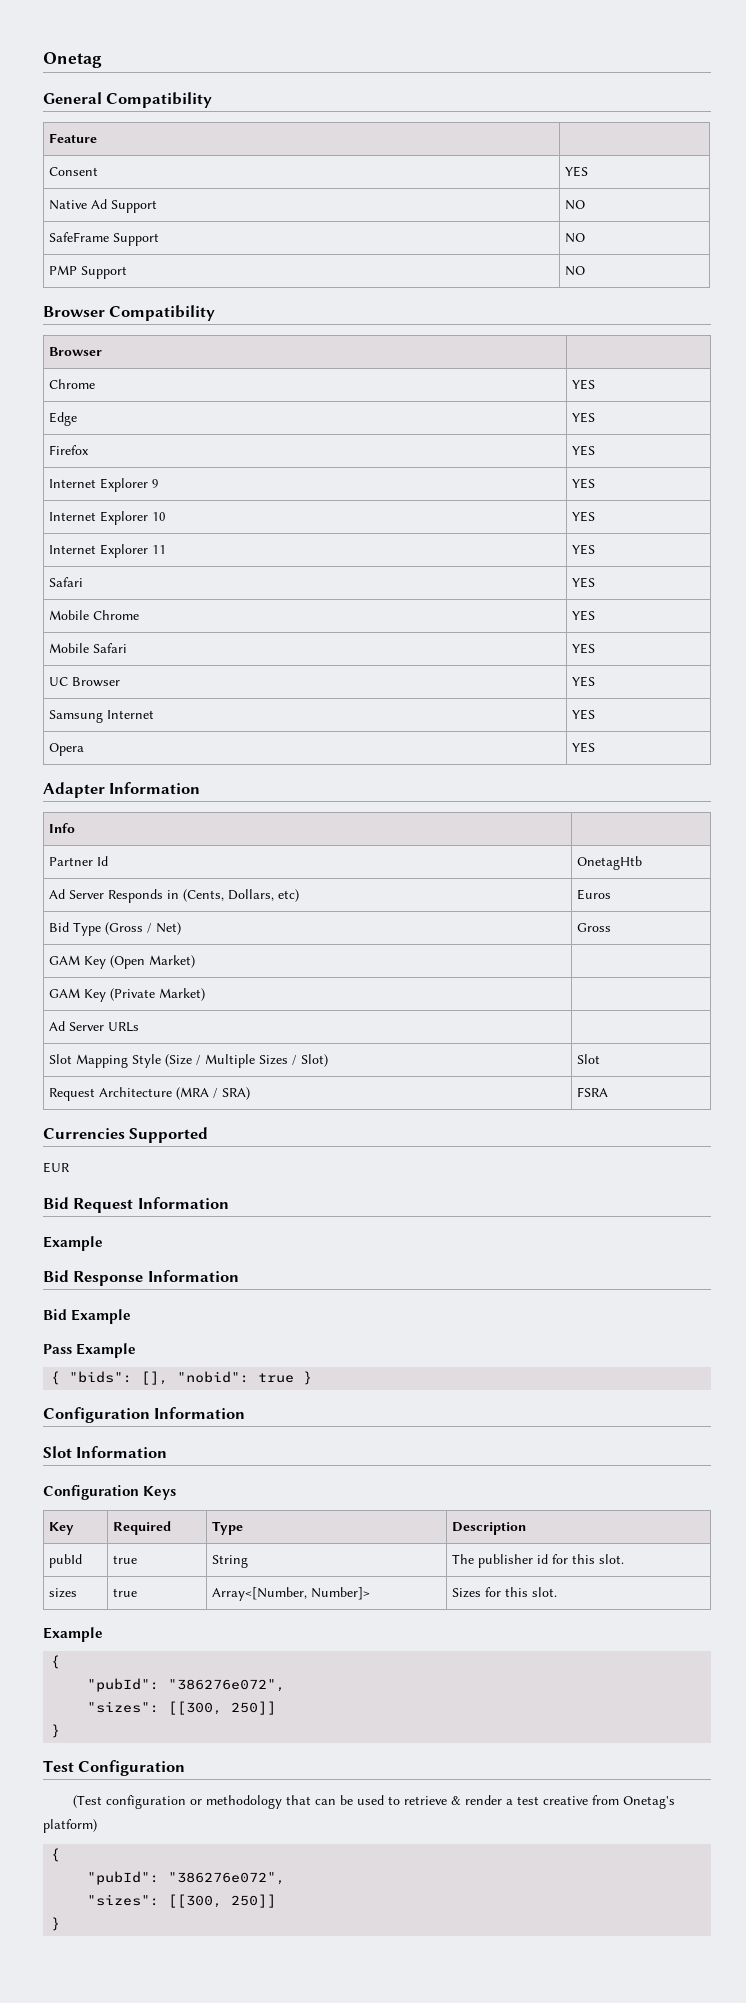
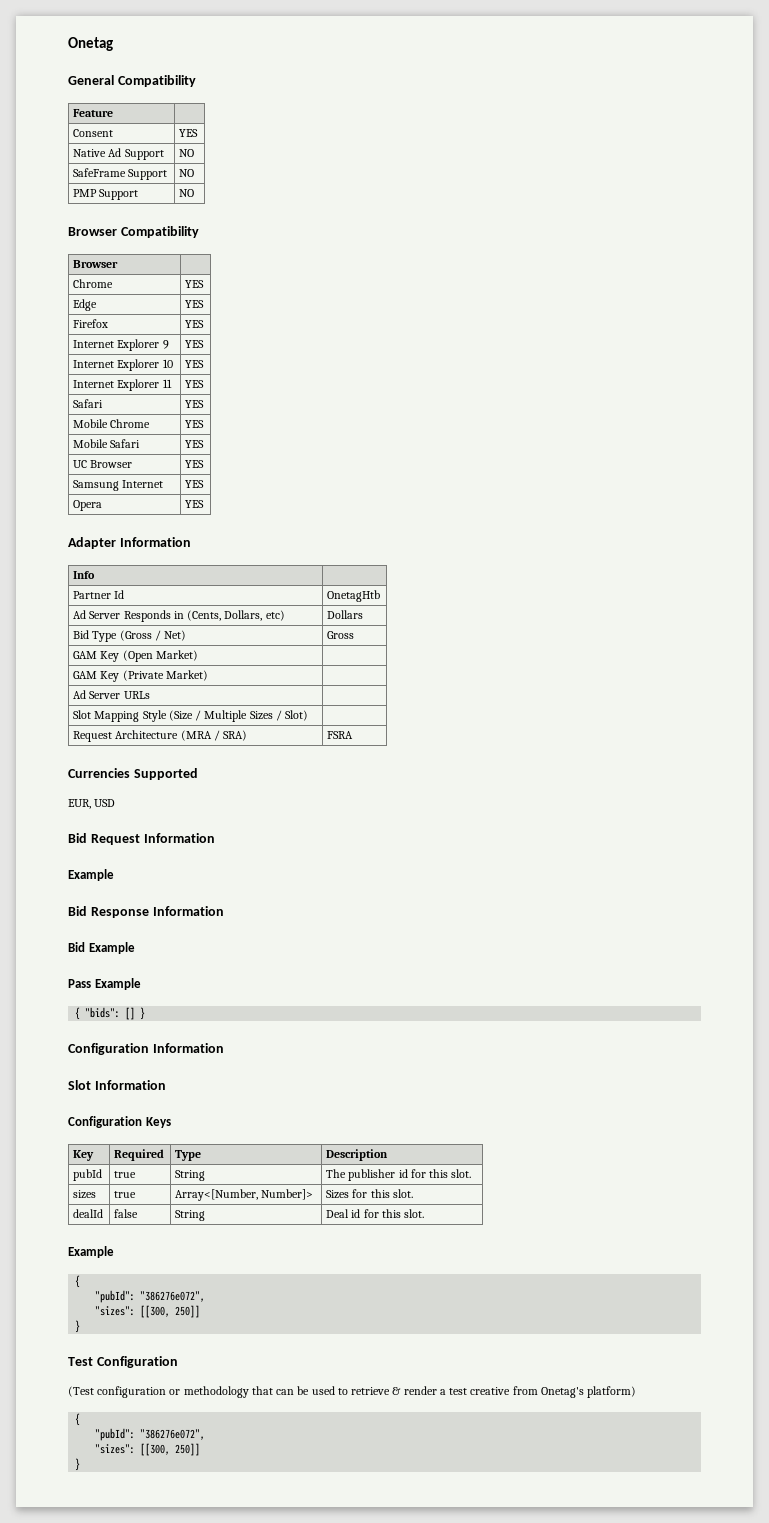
- Ad Server Responds in (Cents, Dollars, etc) | Euros
+ Ad Server Responds in (Cents, Dollars, etc) | Dollars
- Slot Mapping Style (Size / Multiple Sizes / Slot) | Slot
+ Slot Mapping Style (Size / Multiple Sizes / Slot) |
- EUR
+ EUR, USD
- { "bids": [], "nobid": true }
+ { "bids": [] }
+ dealId | false | String | Deal id for this slot.

